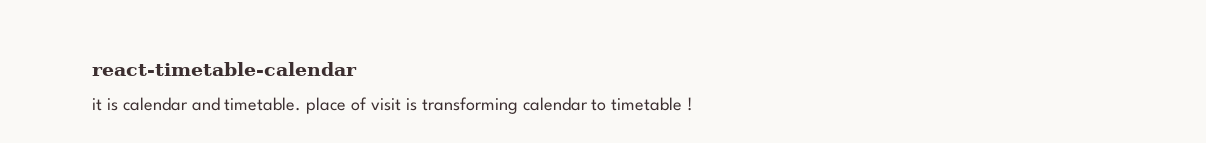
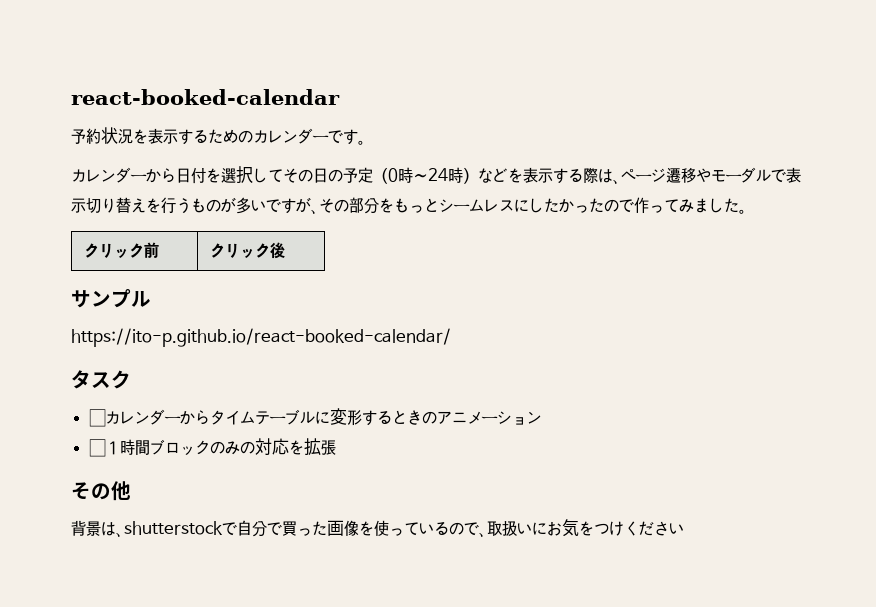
- react-timetable-calendar
- it is calendar and timetable. place of visit is transforming calendar to timetable !
+ react-booked-calendar
+ 予約状況を表示するためのカレンダーです。
+ カレンダーから日付を選択してその日の予定（0時〜24時）などを表示する際は、ページ遷移やモーダルで表示切り替えを行うものが多いですが、その部分をもっとシームレスにしたかったので作ってみました。
+ クリック前 | クリック後
+ サンプル
+ https://ito-p.github.io/react-booked-calendar/
+ タスク
+ ☐カレンダーからタイムテーブルに変形するときのアニメーション
+ ☐１時間ブロックのみの対応を拡張
+ その他
+ 背景は、shutterstockで自分で買った画像を使っているので、取扱いにお気をつけください

